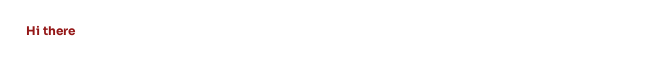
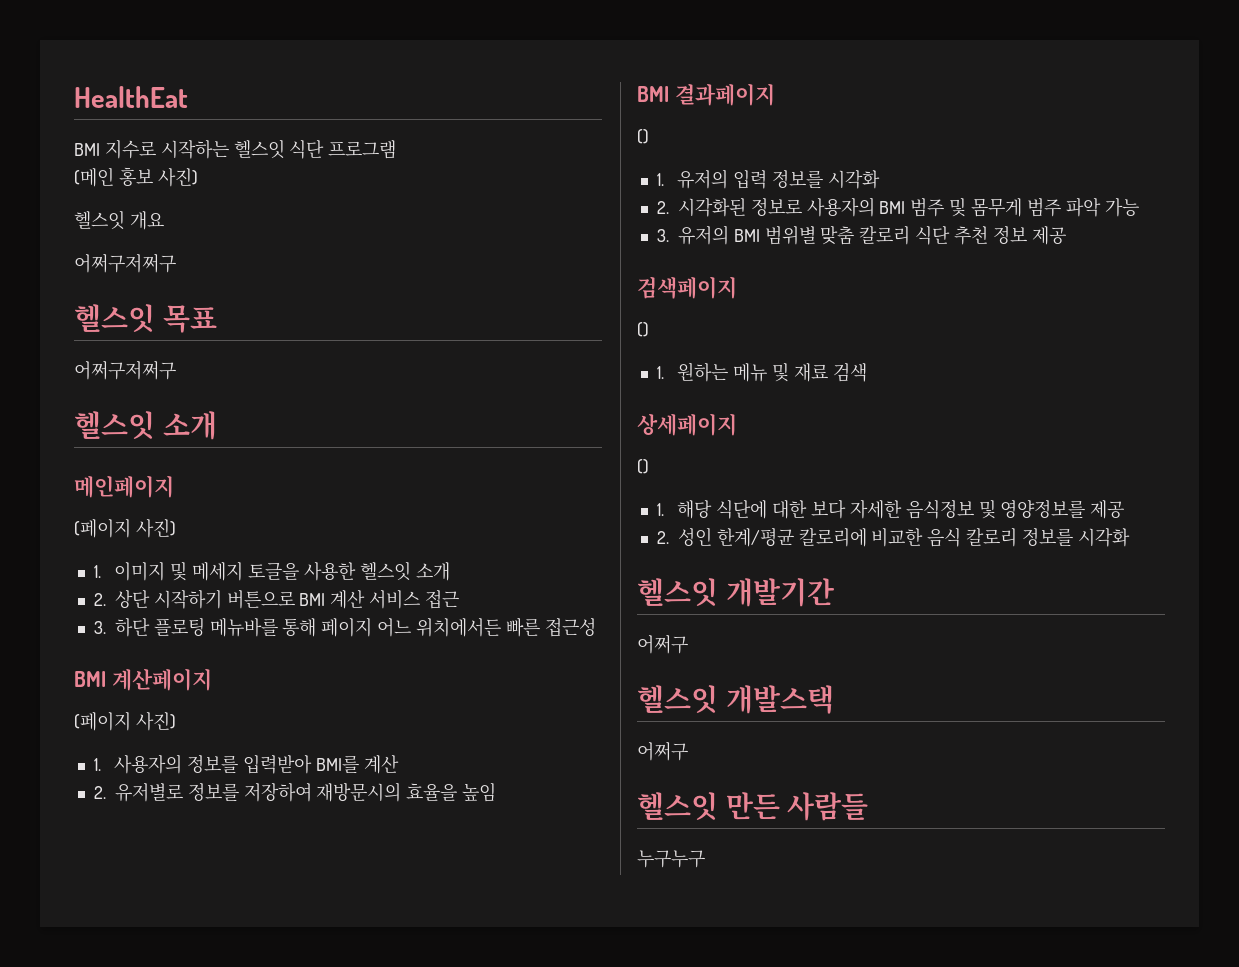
- Hi there
+ HealthEat
+ BMI 지수로 시작하는 헬스잇 식단 프로그램
+ (메인 홍보 사진)
+ 헬스잇 개요
+ 어쩌구저쩌구
+ 헬스잇 목표
+ 어쩌구저쩌구
+ 헬스잇 소개
+ 메인페이지
+ (페이지 사진)
+ 1. 이미지 및 메세지 토글을 사용한 헬스잇 소개
+ 2. 상단 시작하기 버튼으로 BMI 계산 서비스 접근
+ 3. 하단 플로팅 메뉴바를 통해 페이지 어느 위치에서든 빠른 접근성
+ BMI 계산페이지
+ (페이지 사진)
+ 1. 사용자의 정보를 입력받아 BMI를 계산
+ 2. 유저별로 정보를 저장하여 재방문시의 효율을 높임
+ BMI 결과페이지
+ ()
+ 1. 유저의 입력 정보를 시각화
+ 2. 시각화된 정보로 사용자의 BMI 범주 및 몸무게 범주 파악 가능
+ 3. 유저의 BMI 범위별 맞춤 칼로리 식단 추천 정보 제공
+ 검색페이지
+ ()
+ 1. 원하는 메뉴 및 재료 검색
+ 상세페이지
+ ()
+ 1. 해당 식단에 대한 보다 자세한 음식정보 및 영양정보를 제공
+ 2. 성인 한계/평균 칼로리에 비교한 음식 칼로리 정보를 시각화
+ 헬스잇 개발기간
+ 어쩌구
+ 헬스잇 개발스택
+ 어쩌구
+ 헬스잇 만든 사람들
+ 누구누구

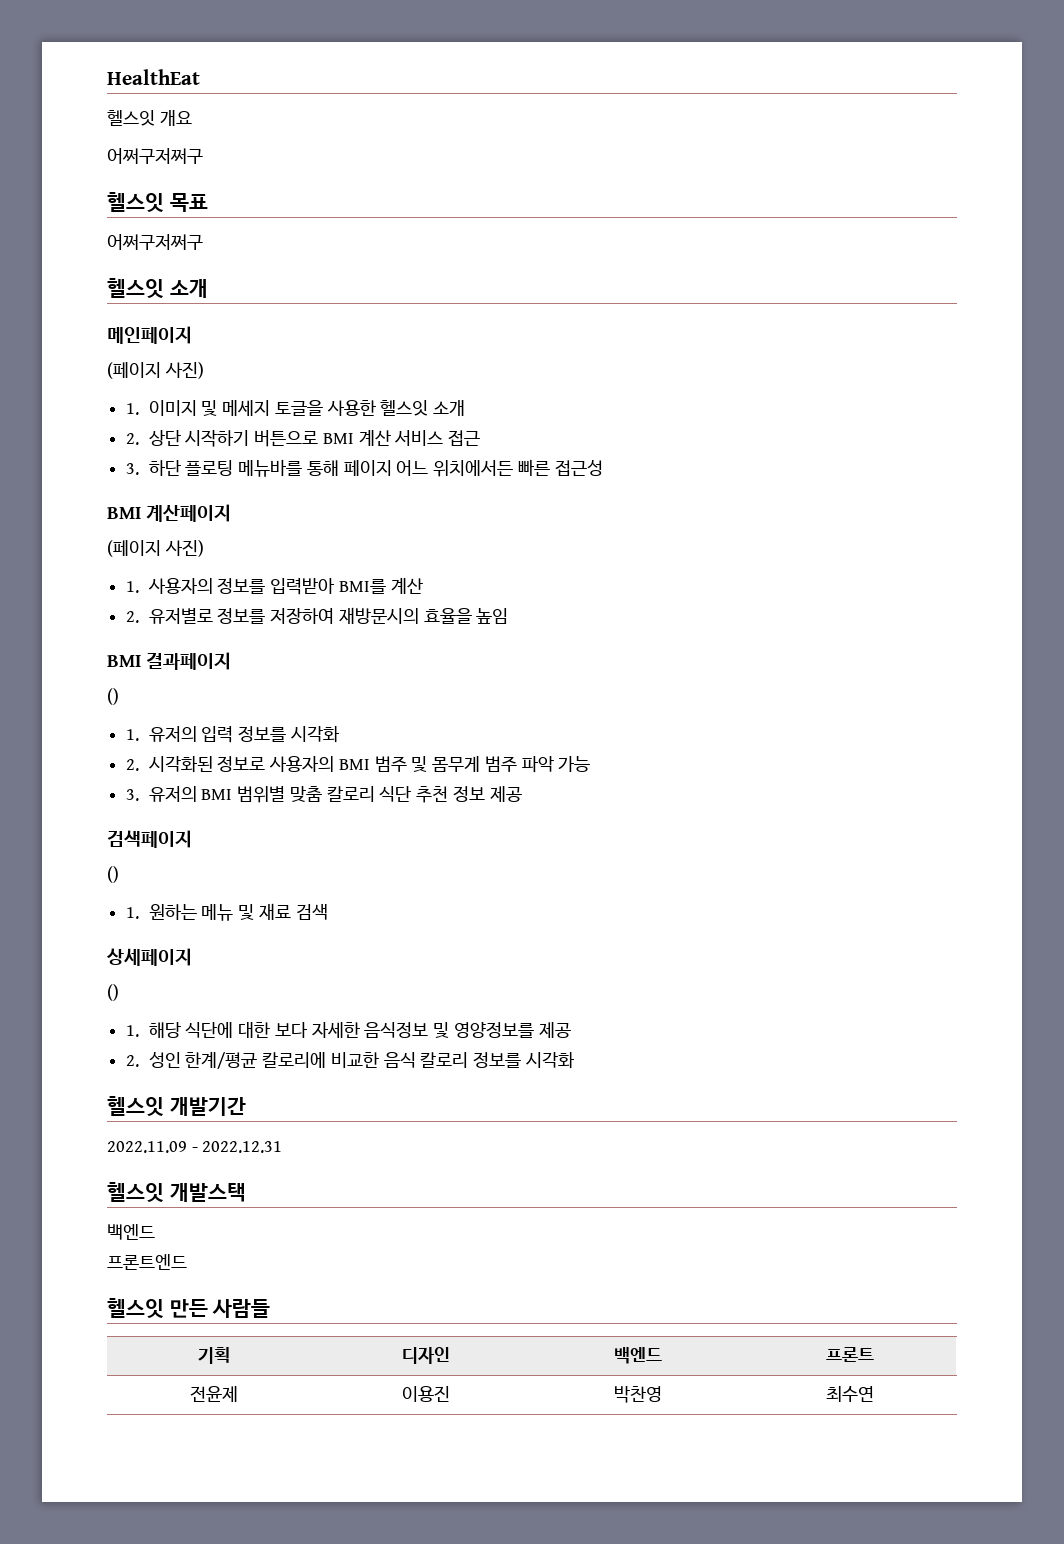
- BMI 지수로 시작하는 헬스잇 식단 프로그램
- (메인 홍보 사진)
  헬스잇 개발기간
- 어쩌구
+ 2022.11.09 - 2022.12.31
  헬스잇 개발스택
- 어쩌구
+ 백엔드
+ 프론트엔드
- 누구누구
+ 기획 | 디자인 | 백엔드 | 프론트
+ 전윤제 | 이용진 | 박찬영 | 최수연

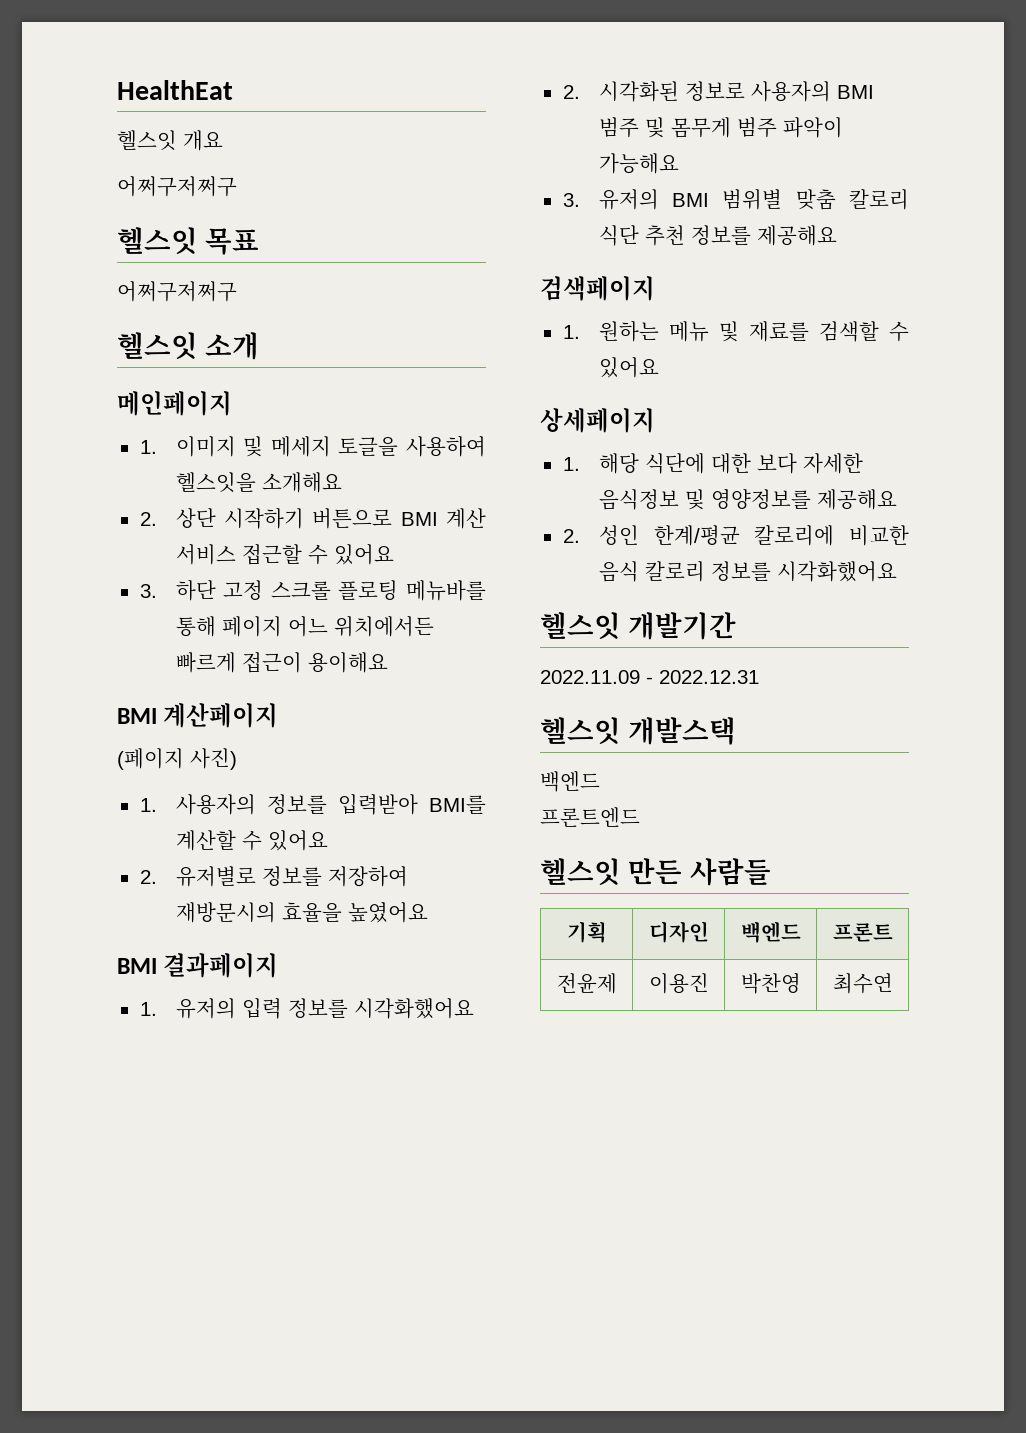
  메인페이지
- (페이지 사진)
- 1. 이미지 및 메세지 토글을 사용한 헬스잇 소개
+ 1. 이미지 및 메세지 토글을 사용하여 헬스잇을 소개해요
- 2. 상단 시작하기 버튼으로 BMI 계산 서비스 접근
+ 2. 상단 시작하기 버튼으로 BMI 계산 서비스 접근할 수 있어요
- 3. 하단 플로팅 메뉴바를 통해 페이지 어느 위치에서든 빠른 접근성
+ 3. 하단 고정 스크롤 플로팅 메뉴바를 통해 페이지 어느 위치에서든 빠르게 접근이 용이해요
- 1. 사용자의 정보를 입력받아 BMI를 계산
+ 1. 사용자의 정보를 입력받아 BMI를 계산할 수 있어요
- 2. 유저별로 정보를 저장하여 재방문시의 효율을 높임
+ 2. 유저별로 정보를 저장하여 재방문시의 효율을 높였어요
  BMI 결과페이지
- ()
- 1. 유저의 입력 정보를 시각화
+ 1. 유저의 입력 정보를 시각화했어요
- 2. 시각화된 정보로 사용자의 BMI 범주 및 몸무게 범주 파악 가능
+ 2. 시각화된 정보로 사용자의 BMI 범주 및 몸무게 범주 파악이 가능해요
- 3. 유저의 BMI 범위별 맞춤 칼로리 식단 추천 정보 제공
+ 3. 유저의 BMI 범위별 맞춤 칼로리 식단 추천 정보를 제공해요
  검색페이지
- ()
- 1. 원하는 메뉴 및 재료 검색
+ 1. 원하는 메뉴 및 재료를 검색할 수 있어요
  상세페이지
- ()
- 1. 해당 식단에 대한 보다 자세한 음식정보 및 영양정보를 제공
+ 1. 해당 식단에 대한 보다 자세한 음식정보 및 영양정보를 제공해요
- 2. 성인 한계/평균 칼로리에 비교한 음식 칼로리 정보를 시각화
+ 2. 성인 한계/평균 칼로리에 비교한 음식 칼로리 정보를 시각화했어요

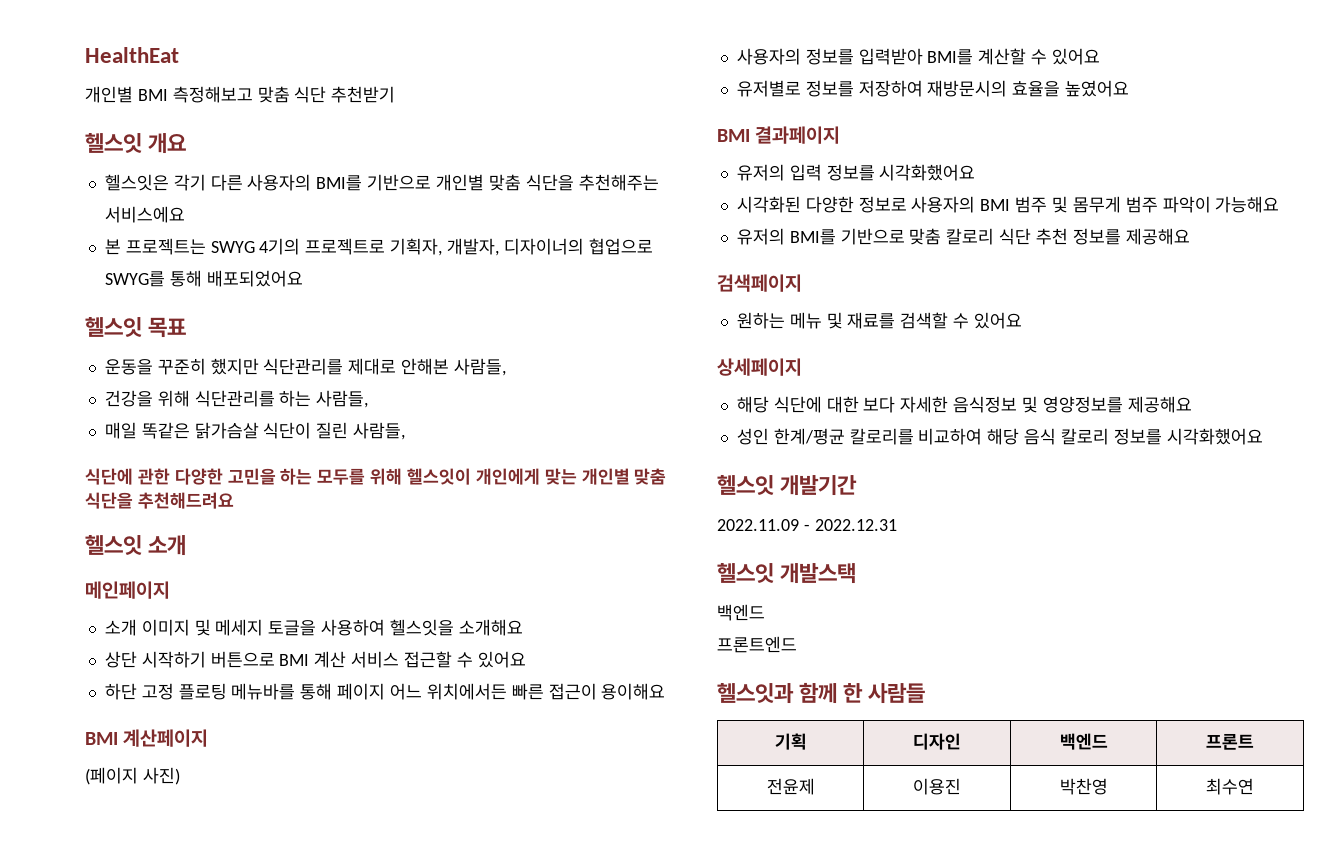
+ 개인별 BMI 측정해보고 맞춤 식단 추천받기
  헬스잇 개요
- 어쩌구저쩌구
+ 헬스잇은 각기 다른 사용자의 BMI를 기반으로 개인별 맞춤 식단을 추천해주는 서비스에요
+ 본 프로젝트는 SWYG 4기의 프로젝트로 기획자, 개발자, 디자이너의 협업으로 SWYG를 통해 배포되었어요
  헬스잇 목표
- 어쩌구저쩌구
+ 운동을 꾸준히 했지만 식단관리를 제대로 안해본 사람들,
+ 건강을 위해 식단관리를 하는 사람들,
+ 매일 똑같은 닭가슴살 식단이 질린 사람들,
+ 식단에 관한 다양한 고민을 하는 모두를 위해 헬스잇이 개인에게 맞는 개인별 맞춤 식단을 추천해드려요
- 1. 이미지 및 메세지 토글을 사용하여 헬스잇을 소개해요
+ 소개 이미지 및 메세지 토글을 사용하여 헬스잇을 소개해요
- 2. 상단 시작하기 버튼으로 BMI 계산 서비스 접근할 수 있어요
+ 상단 시작하기 버튼으로 BMI 계산 서비스 접근할 수 있어요
- 3. 하단 고정 스크롤 플로팅 메뉴바를 통해 페이지 어느 위치에서든 빠르게 접근이 용이해요
+ 하단 고정 플로팅 메뉴바를 통해 페이지 어느 위치에서든 빠른 접근이 용이해요
- 1. 사용자의 정보를 입력받아 BMI를 계산할 수 있어요
+ 사용자의 정보를 입력받아 BMI를 계산할 수 있어요
- 2. 유저별로 정보를 저장하여 재방문시의 효율을 높였어요
+ 유저별로 정보를 저장하여 재방문시의 효율을 높였어요
- 1. 유저의 입력 정보를 시각화했어요
+ 유저의 입력 정보를 시각화했어요
- 2. 시각화된 정보로 사용자의 BMI 범주 및 몸무게 범주 파악이 가능해요
+ 시각화된 다양한 정보로 사용자의 BMI 범주 및 몸무게 범주 파악이 가능해요
- 3. 유저의 BMI 범위별 맞춤 칼로리 식단 추천 정보를 제공해요
+ 유저의 BMI를 기반으로 맞춤 칼로리 식단 추천 정보를 제공해요
- 1. 원하는 메뉴 및 재료를 검색할 수 있어요
+ 원하는 메뉴 및 재료를 검색할 수 있어요
- 1. 해당 식단에 대한 보다 자세한 음식정보 및 영양정보를 제공해요
+ 해당 식단에 대한 보다 자세한 음식정보 및 영양정보를 제공해요
- 2. 성인 한계/평균 칼로리에 비교한 음식 칼로리 정보를 시각화했어요
+ 성인 한계/평균 칼로리를 비교하여 해당 음식 칼로리 정보를 시각화했어요
- 헬스잇 만든 사람들
+ 헬스잇과 함께 한 사람들

